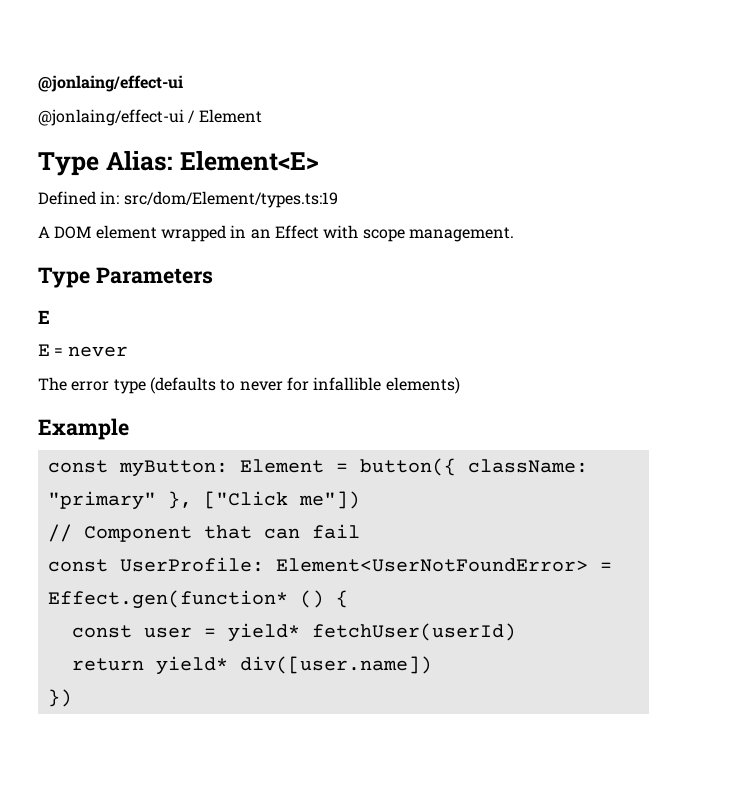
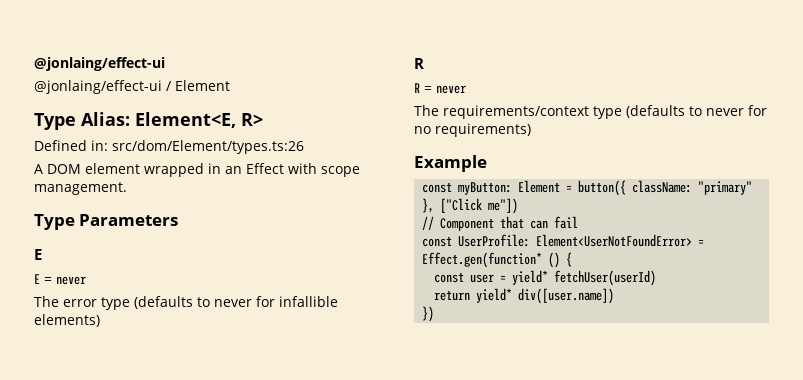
- Type Alias: Element<E>
+ Type Alias: Element<E, R>
- Defined in: src/dom/Element/types.ts:19
+ Defined in: src/dom/Element/types.ts:26
  The error type (defaults to never for infallible elements)
+ R
+ R = never
+ The requirements/context type (defaults to never for no requirements)

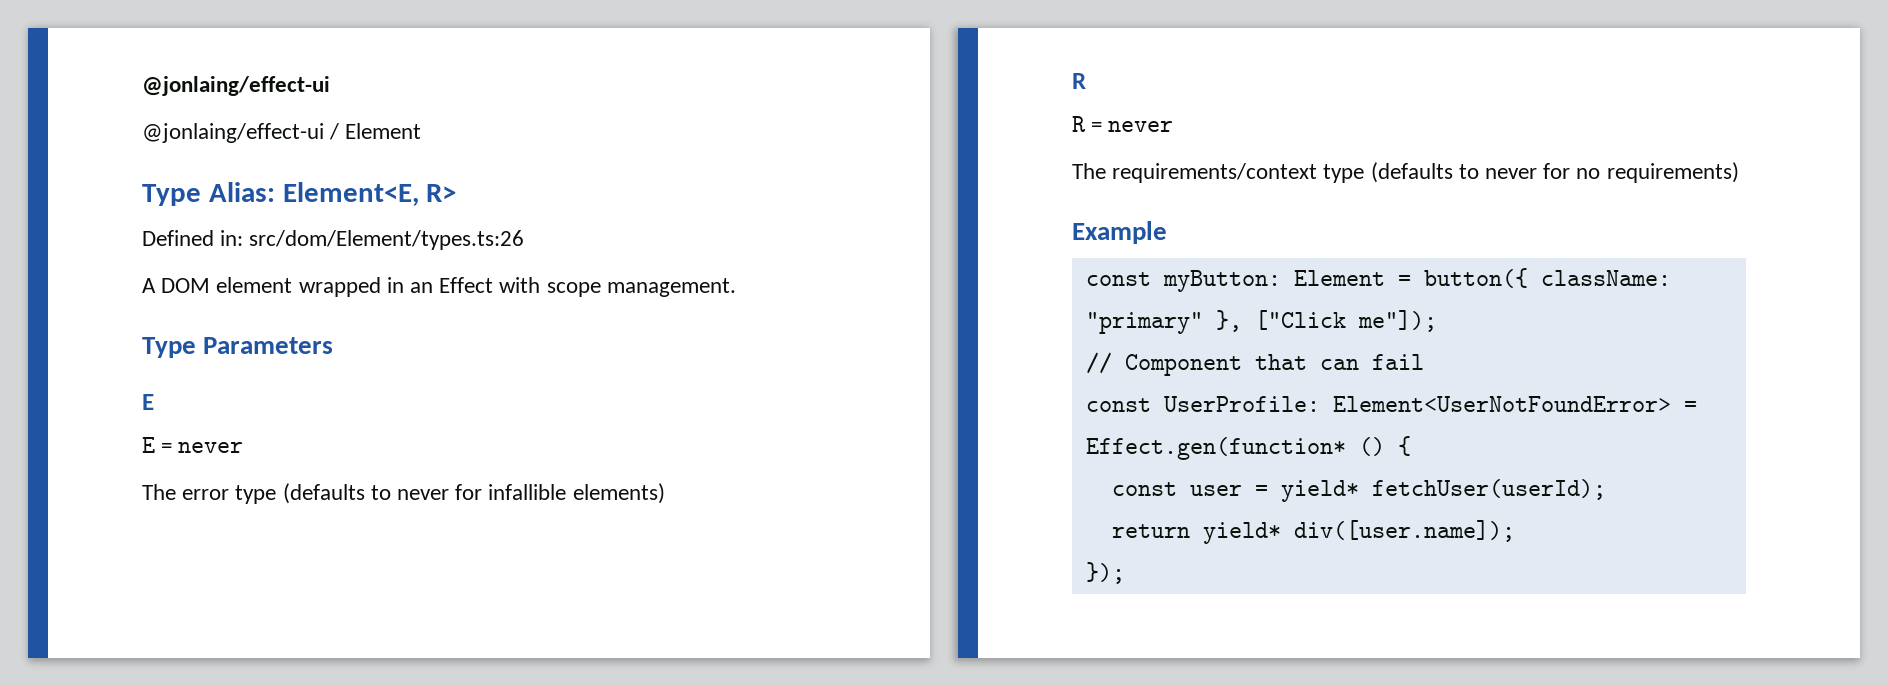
- const myButton: Element = button({ className: "primary" }, ["Click me"])
+ const myButton: Element = button({ className: "primary" }, ["Click me"]);
- const user = yield* fetchUser(userId)
+ const user = yield* fetchUser(userId);
- return yield* div([user.name])
- })
+ return yield* div([user.name]);
+ });

